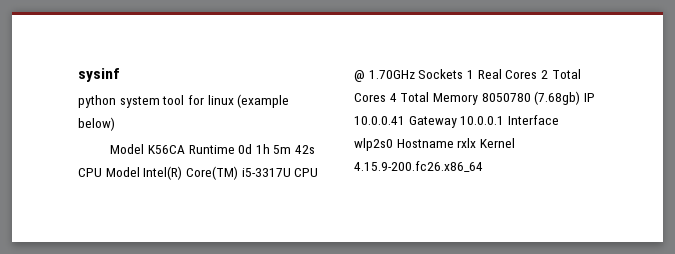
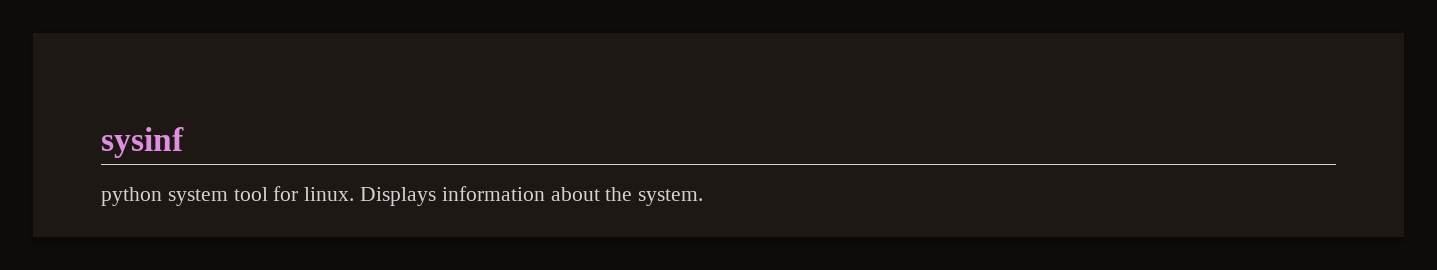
- python system tool for linux (example below)
- Model K56CA Runtime 0d 1h 5m 42s CPU Model Intel(R) Core(TM) i5-3317U CPU @ 1.70GHz Sockets 1 Real Cores 2 Total Cores 4 Total Memory 8050780 (7.68gb) IP 10.0.0.41 Gateway 10.0.0.1 Interface wlp2s0 Hostname rxlx Kernel 4.15.9-200.fc26.x86_64
+ python system tool for linux. Displays information about the system.

